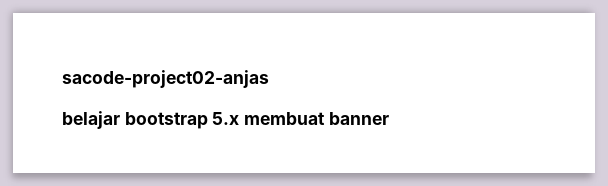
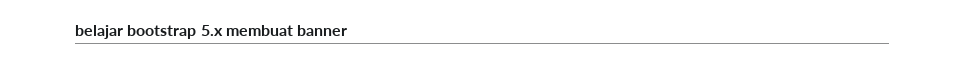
- sacode-project02-anjas

